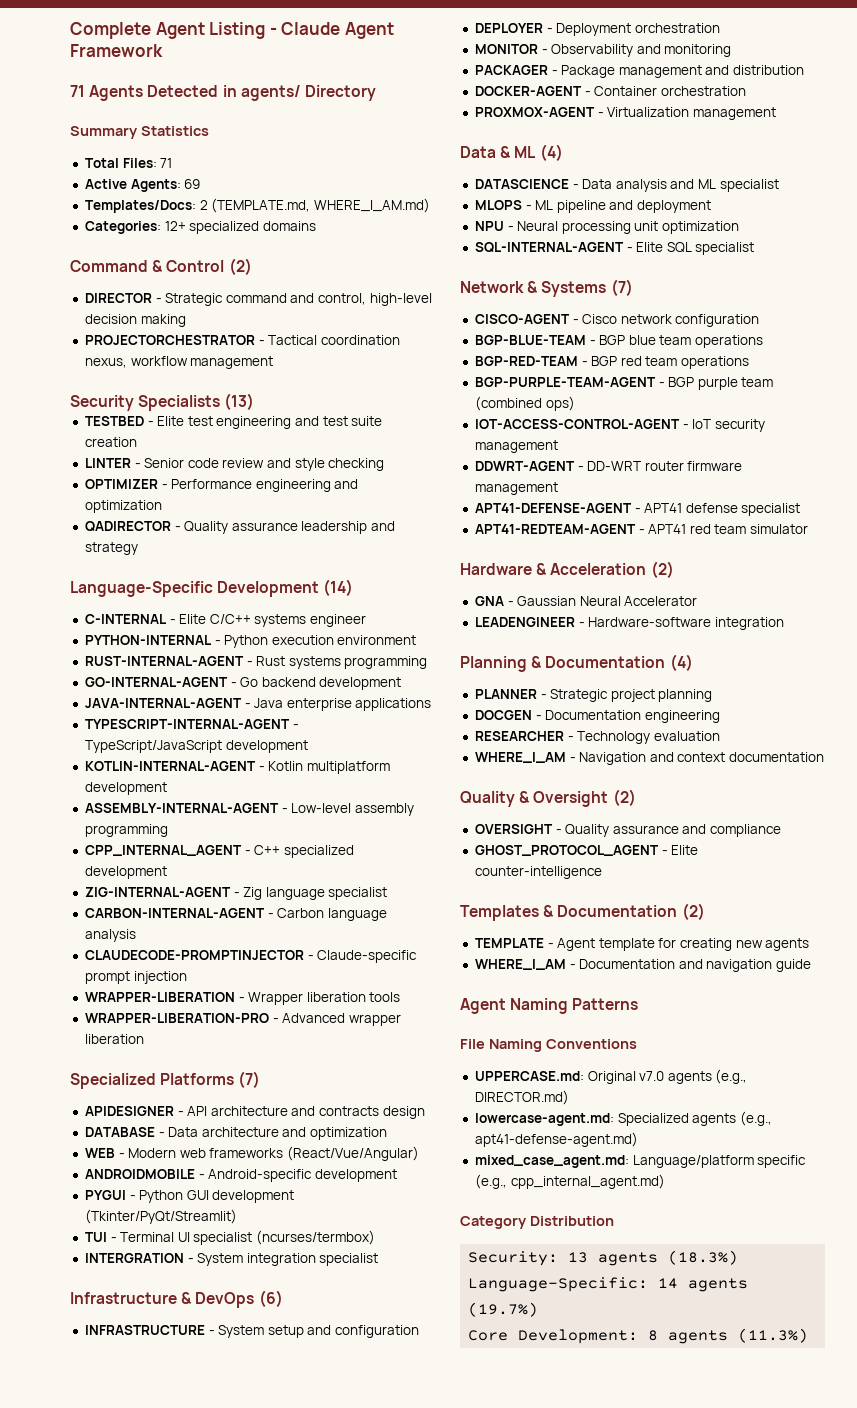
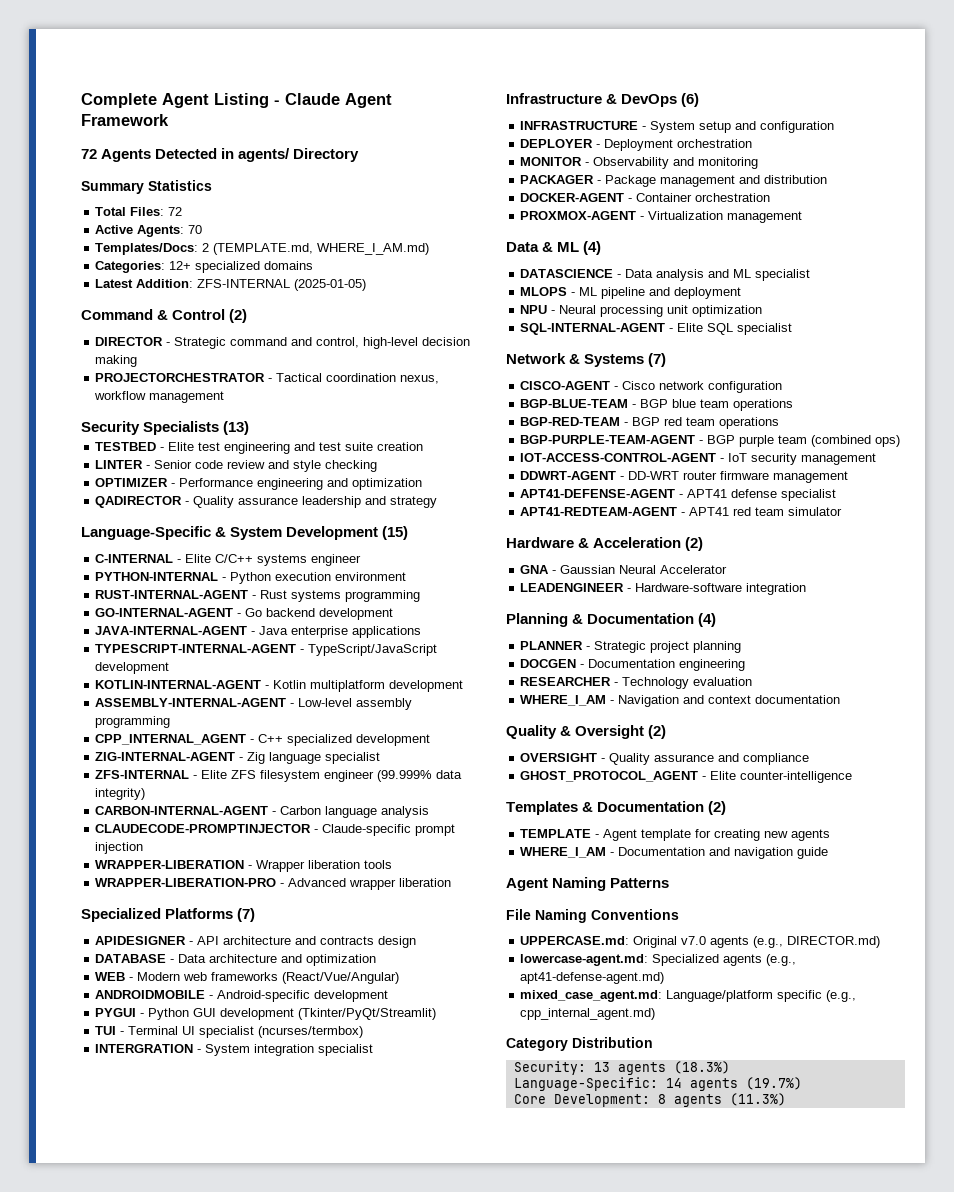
- 71 Agents Detected in agents/ Directory
+ 72 Agents Detected in agents/ Directory
- Total Files: 71
+ Total Files: 72
- Active Agents: 69
+ Active Agents: 70
+ Latest Addition: ZFS-INTERNAL (2025-01-05)
- Language-Specific Development (14)
+ Language-Specific & System Development (15)
+ ZFS-INTERNAL - Elite ZFS filesystem engineer (99.999% data integrity)

